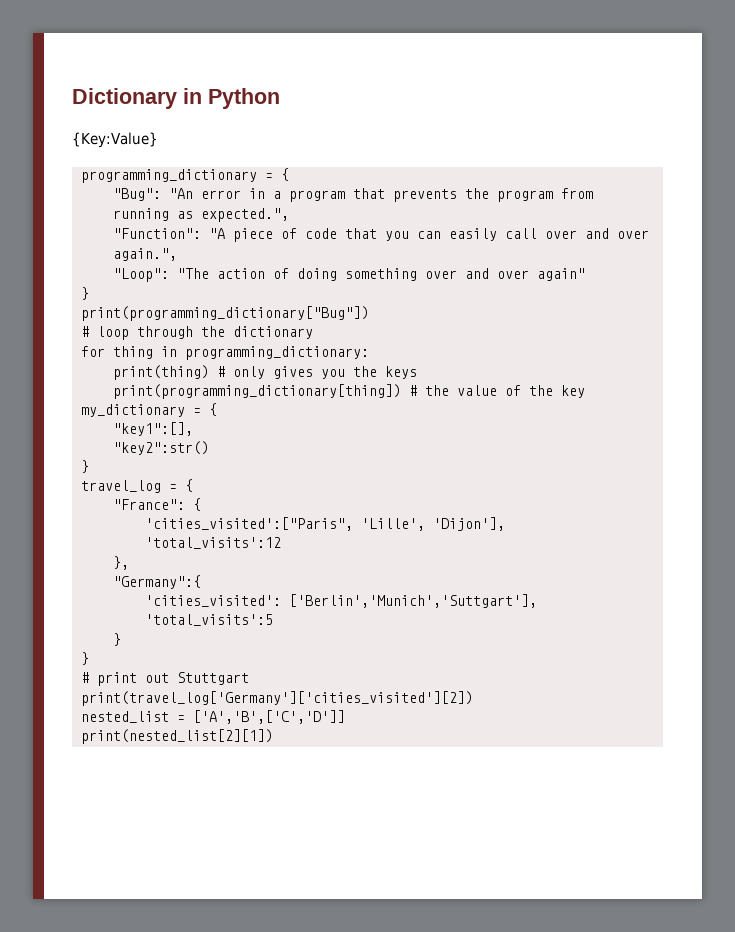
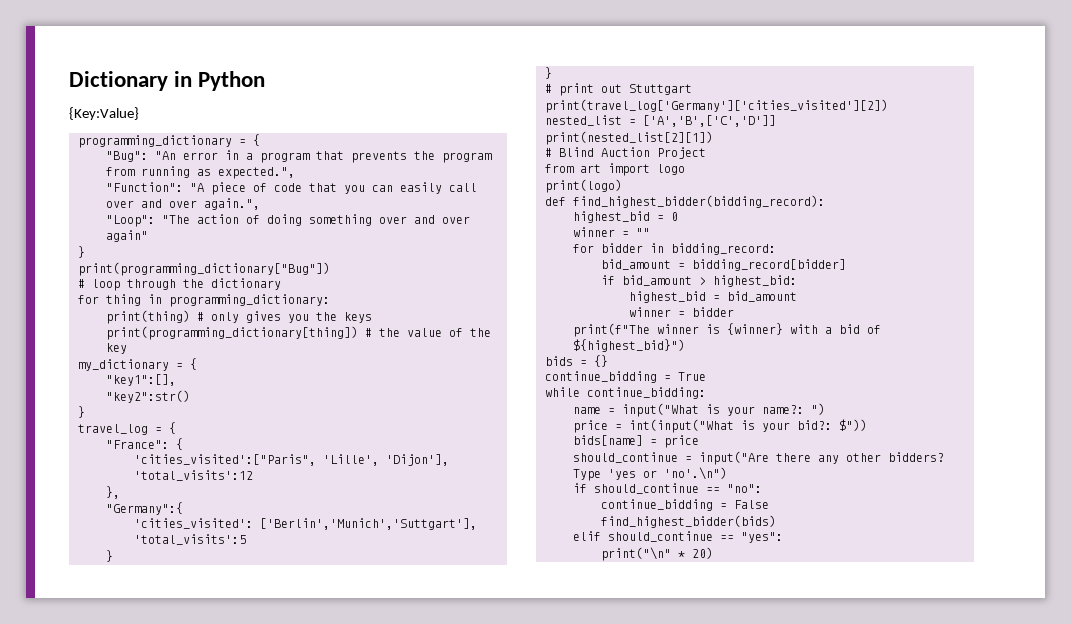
+ # Blind Auction Project
+ from art import logo
+ print(logo)
+ def find_highest_bidder(bidding_record):
+ highest_bid = 0
+ winner = ""
+ for bidder in bidding_record:
+ bid_amount = bidding_record[bidder]
+ if bid_amount > highest_bid:
+ highest_bid = bid_amount
+ winner = bidder
+ print(f"The winner is {winner} with a bid of ${highest_bid}")
+ bids = {}
+ continue_bidding = True
+ while continue_bidding:
+ name = input("What is your name?: ")
+ price = int(input("What is your bid?: $"))
+ bids[name] = price
+ should_continue = input("Are there any other bidders? Type 'yes or 'no'.\n")
+ if should_continue == "no":
+ continue_bidding = False
+ find_highest_bidder(bids)
+ elif should_continue == "yes":
+ print("\n" * 20)

